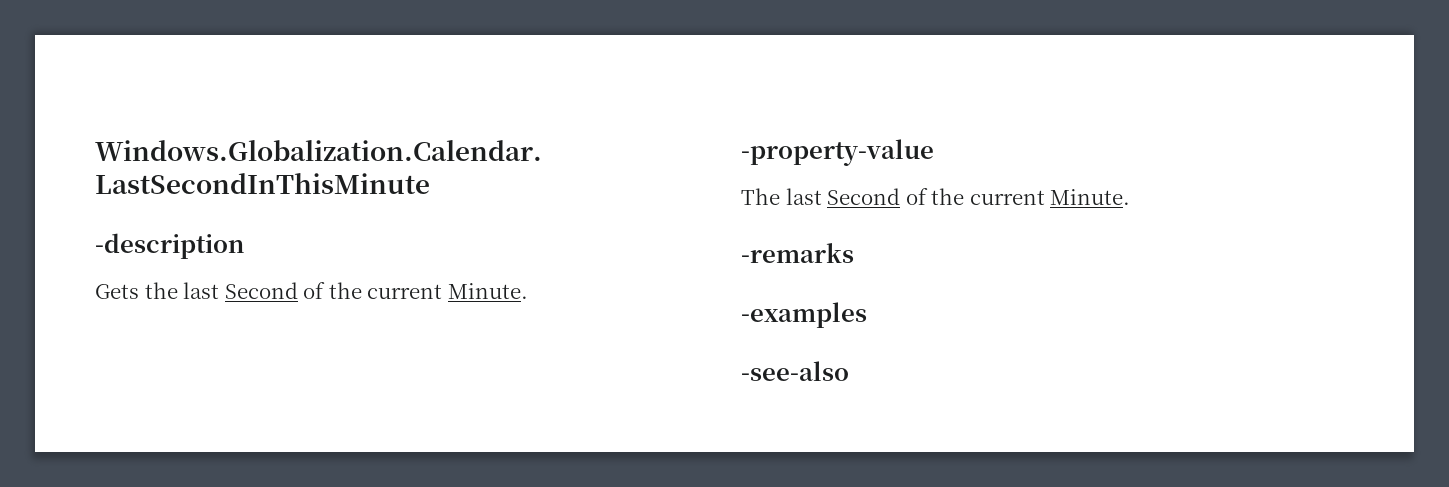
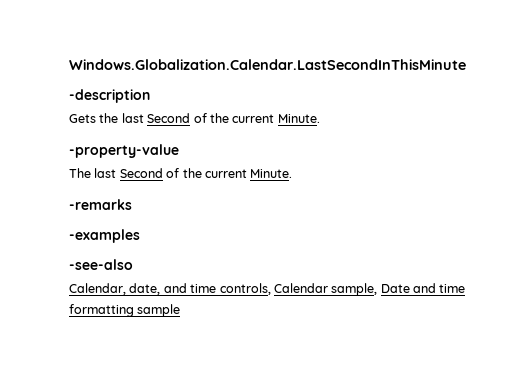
+ Calendar, date, and time controls, Calendar sample, Date and time formatting sample

